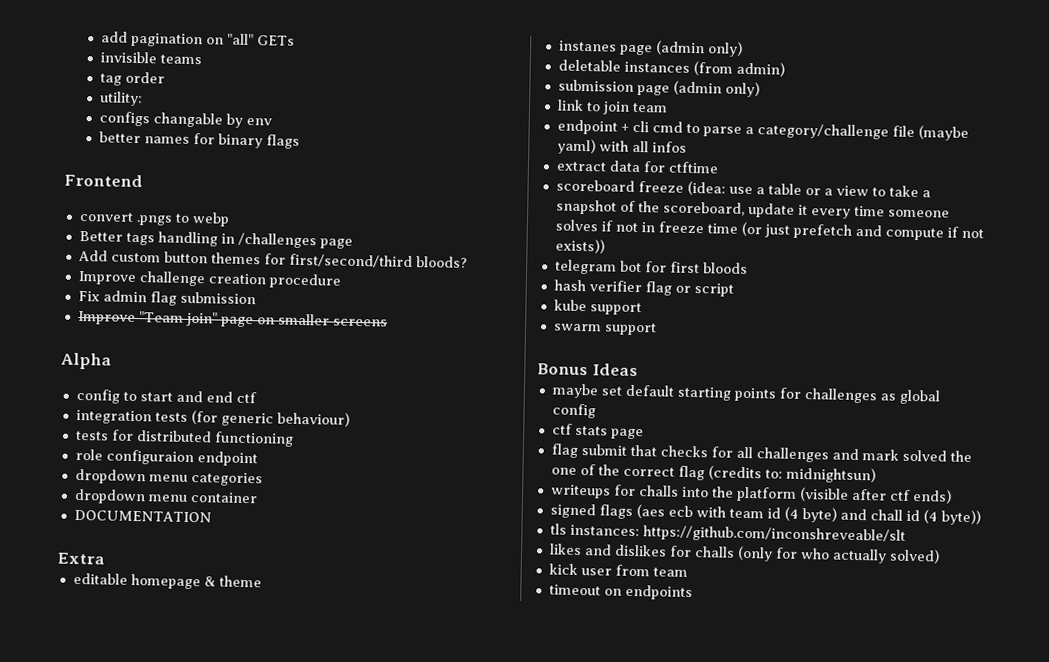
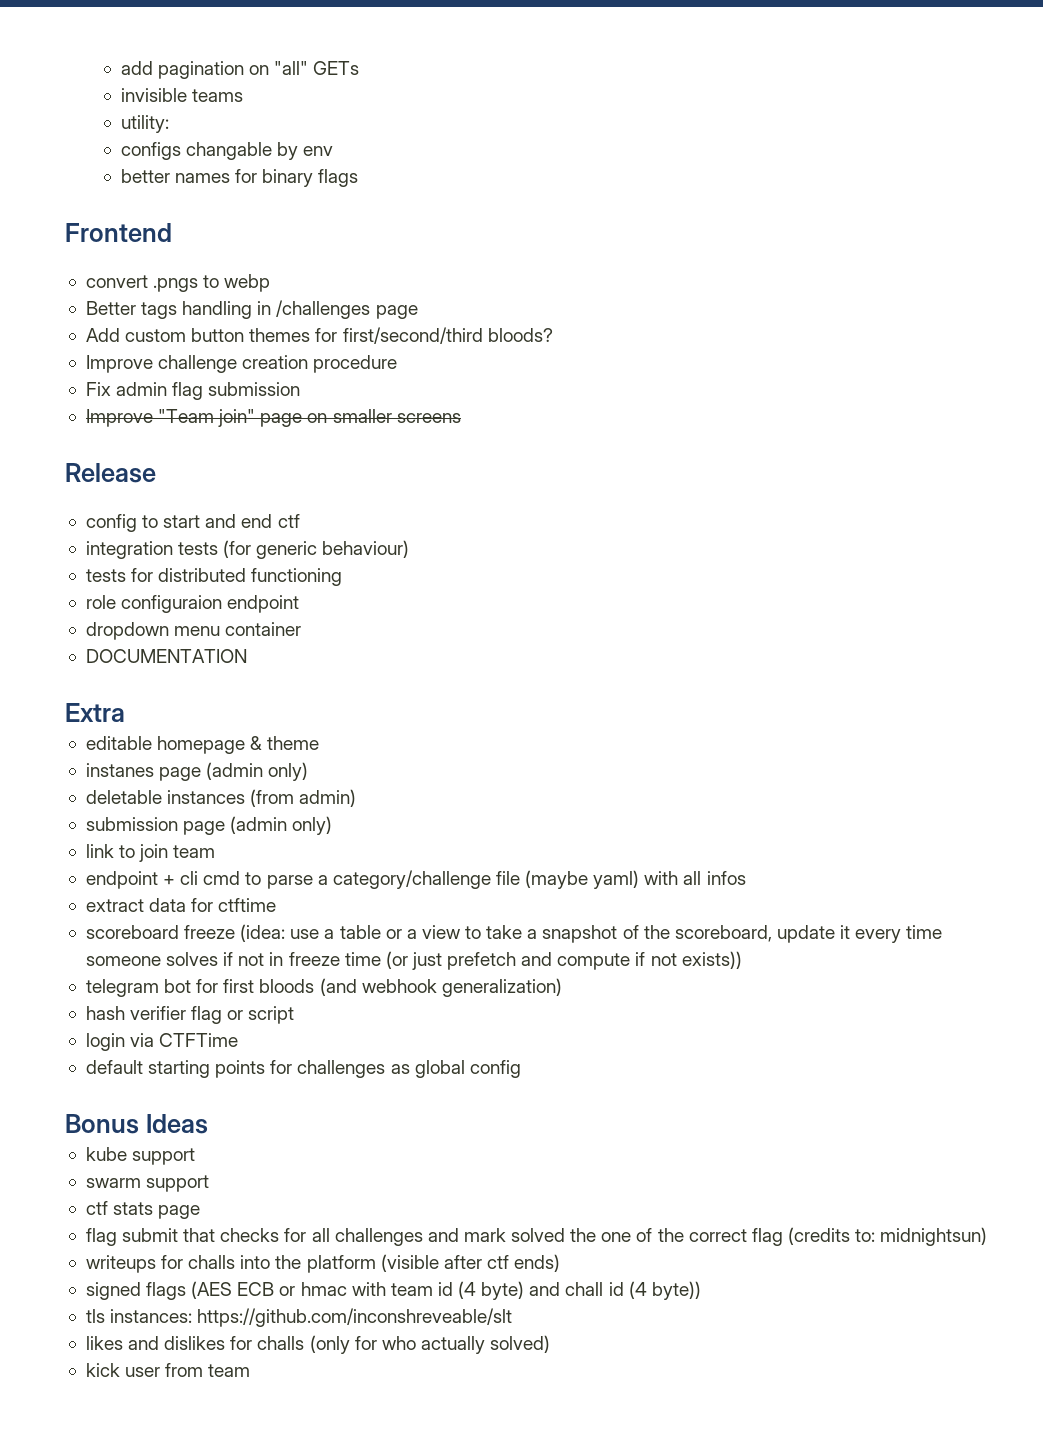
- tag order
- Alpha
+ Release
- dropdown menu categories
- telegram bot for first bloods
+ telegram bot for first bloods (and webhook generalization)
- kube support
- swarm support
- Bonus Ideas
- maybe set default starting points for challenges as global config
+ login via CTFTime
+ default starting points for challenges as global config
+ Bonus Ideas
+ kube support
+ swarm support
- signed flags (aes ecb with team id (4 byte) and chall id (4 byte))
+ signed flags (AES ECB or hmac with team id (4 byte) and chall id (4 byte))
- timeout on endpoints

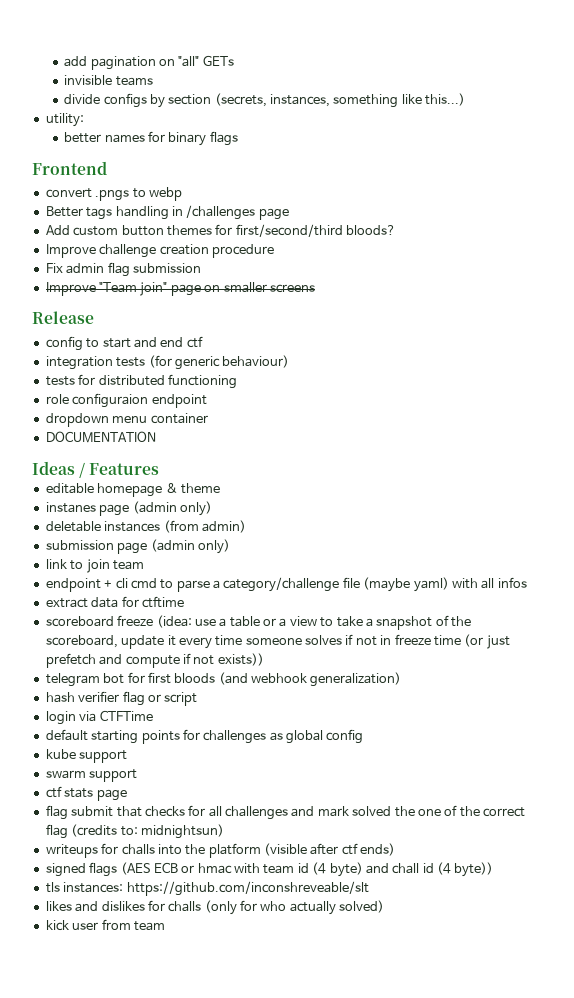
+ divide configs by section (secrets, instances, something like this...)
  utility:
- configs changable by env
- Extra
+ Ideas / Features
- Bonus Ideas

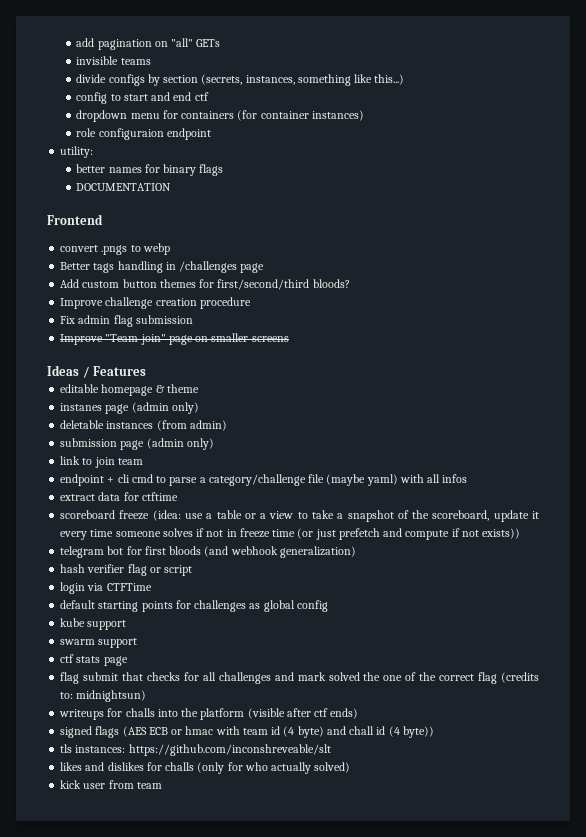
+ config to start and end ctf
+ dropdown menu for containers (for container instances)
+ role configuraion endpoint
+ DOCUMENTATION
- Release
- config to start and end ctf
- integration tests (for generic behaviour)
- tests for distributed functioning
- role configuraion endpoint
- dropdown menu container
- DOCUMENTATION

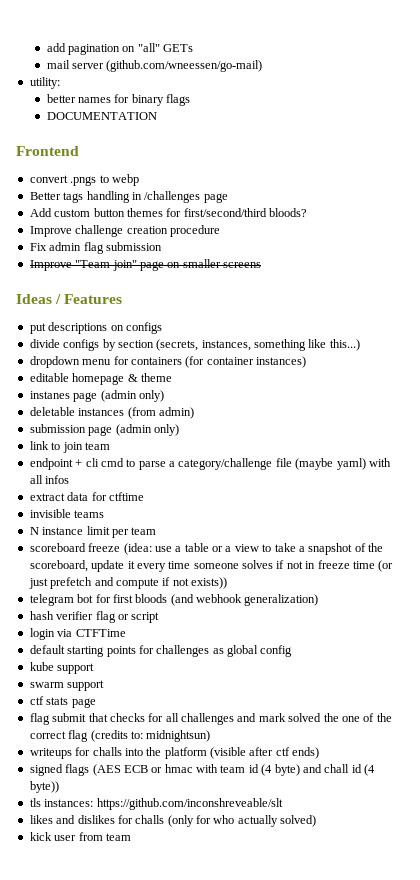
- invisible teams
- divide configs by section (secrets, instances, something like this...)
- config to start and end ctf
- dropdown menu for containers (for container instances)
- role configuraion endpoint
+ mail server (github.com/wneessen/go-mail)
+ put descriptions on configs
+ divide configs by section (secrets, instances, something like this...)
+ dropdown menu for containers (for container instances)
+ invisible teams
+ N instance limit per team

